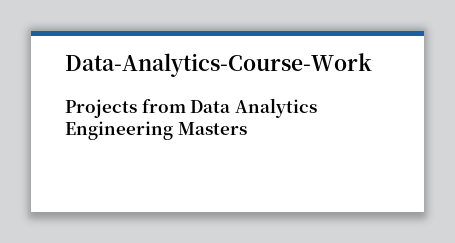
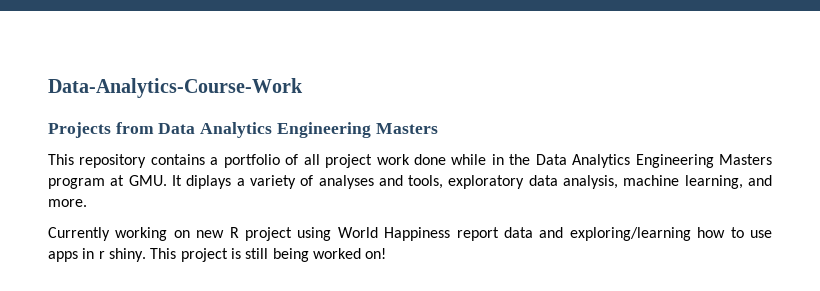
+ This repository contains a portfolio of all project work done while in the Data Analytics Engineering Masters program at GMU. It diplays a variety of analyses and tools, exploratory data analysis, machine learning, and more.
+ Currently working on new R project using World Happiness report data and exploring/learning how to use apps in r shiny. This project is still being worked on!

